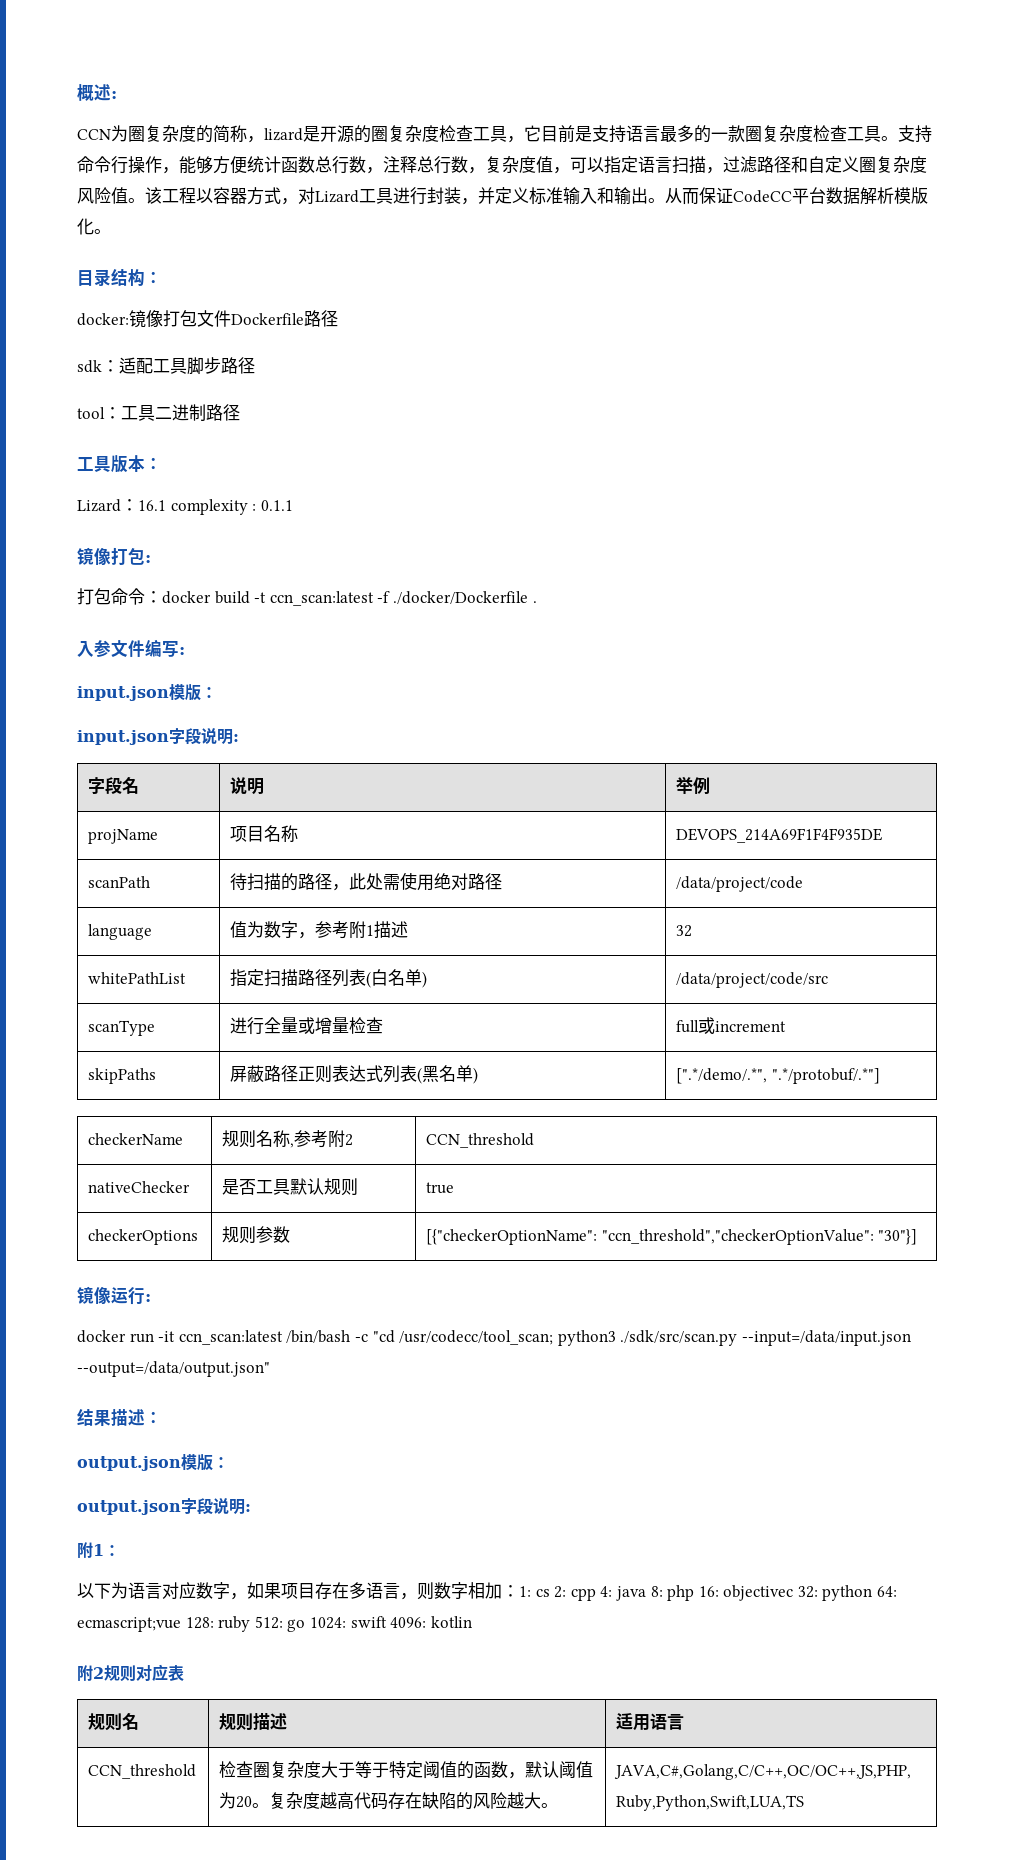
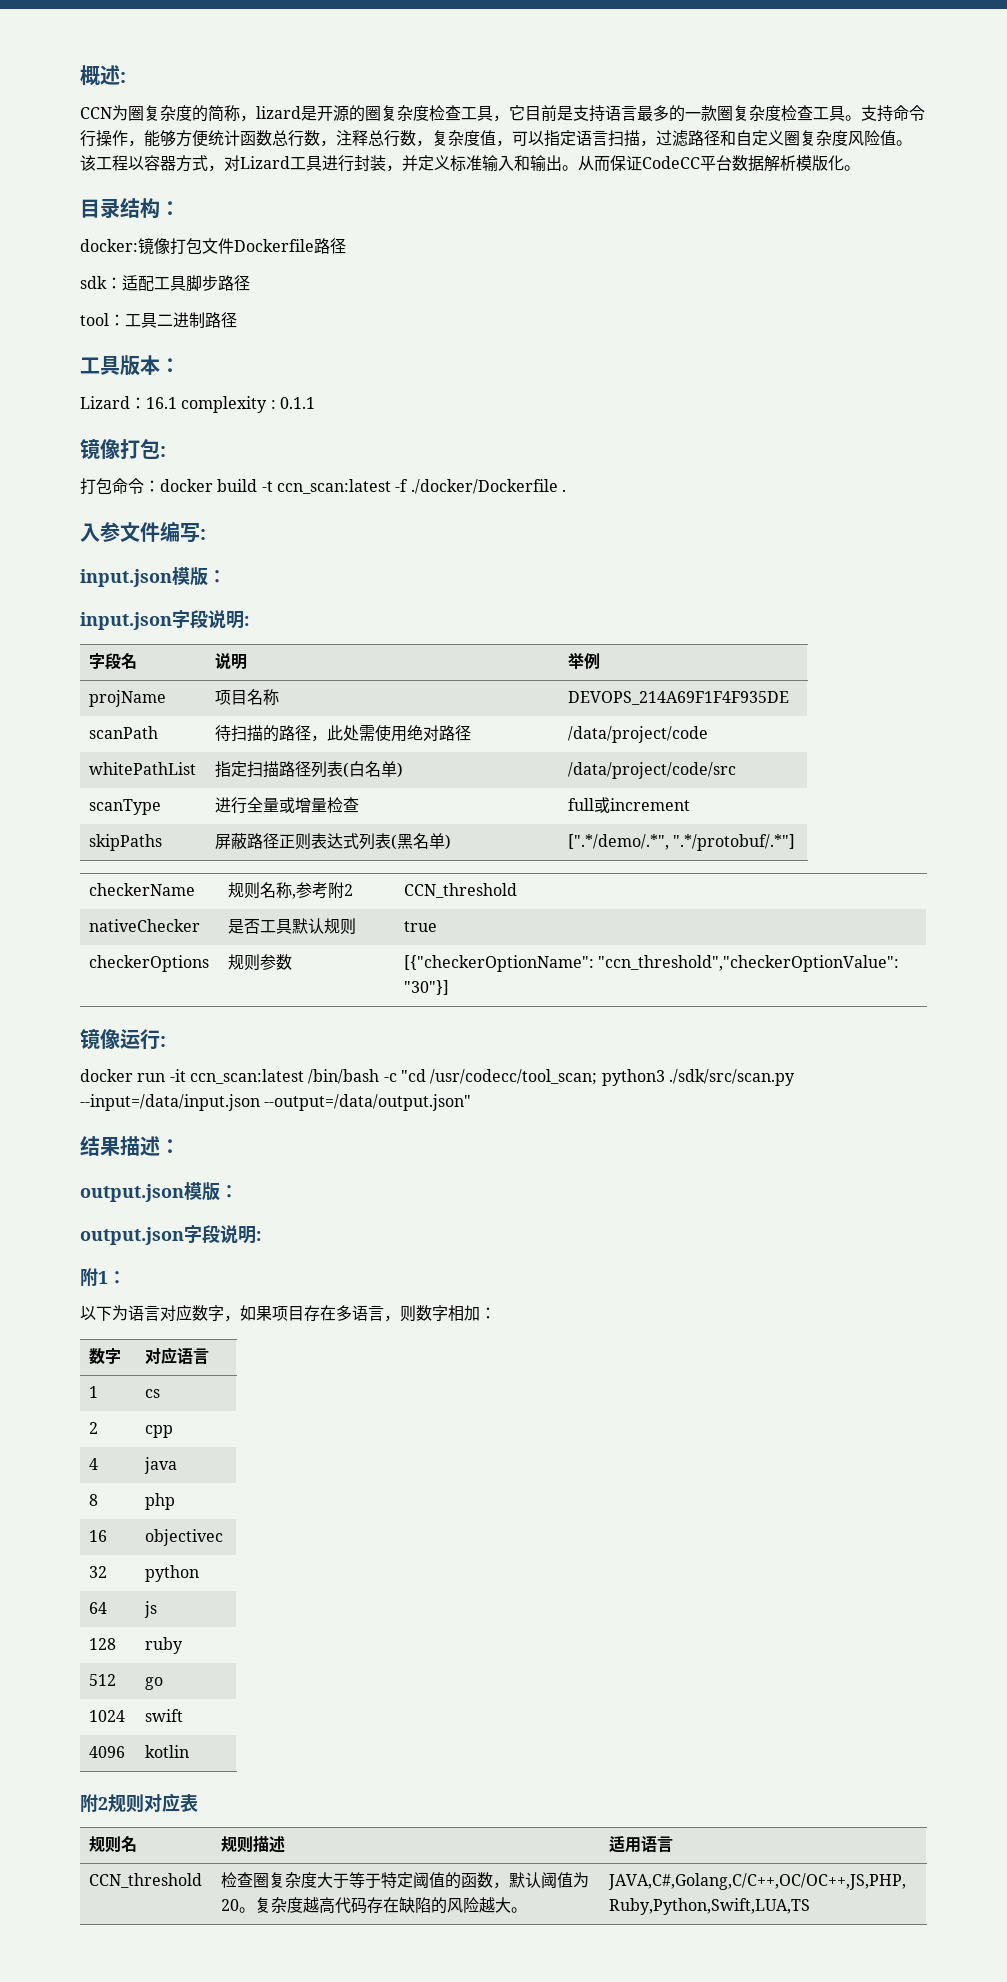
- language | 值为数字，参考附1描述 | 32
- 以下为语言对应数字，如果项目存在多语言，则数字相加：1: cs 2: cpp 4: java 8: php 16: objectivec 32: python 64: ecmascript;vue 128: ruby 512: go 1024: swift 4096: kotlin
+ 以下为语言对应数字，如果项目存在多语言，则数字相加：
+ 数字 | 对应语言
+ 1 | cs
+ 2 | cpp
+ 4 | java
+ 8 | php
+ 16 | objectivec
+ 32 | python
+ 64 | js
+ 128 | ruby
+ 512 | go
+ 1024 | swift
+ 4096 | kotlin

